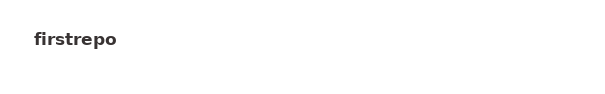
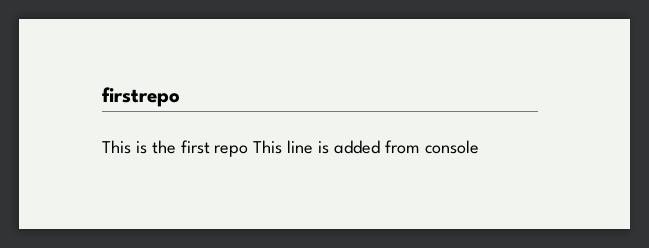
+ This is the first repo This line is added from console

